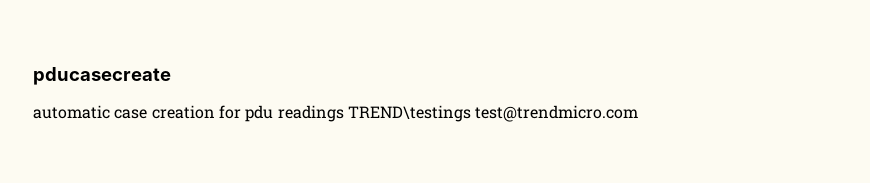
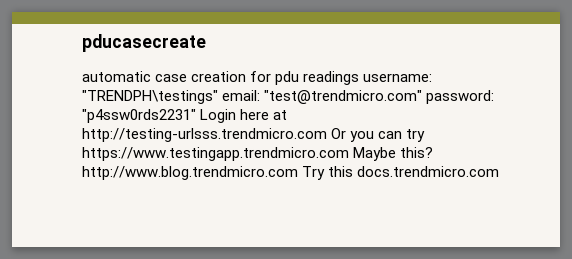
- automatic case creation for pdu readings TREND\testings test@trendmicro.com
+ automatic case creation for pdu readings username: "TRENDPH\testings" email: "test@trendmicro.com" password: "p4ssw0rds2231" Login here at http://testing-urlsss.trendmicro.com Or you can try https://www.testingapp.trendmicro.com Maybe this? http://www.blog.trendmicro.com Try this docs.trendmicro.com

